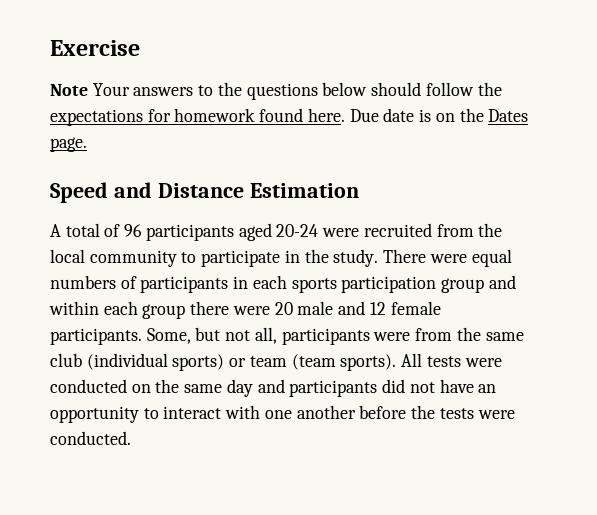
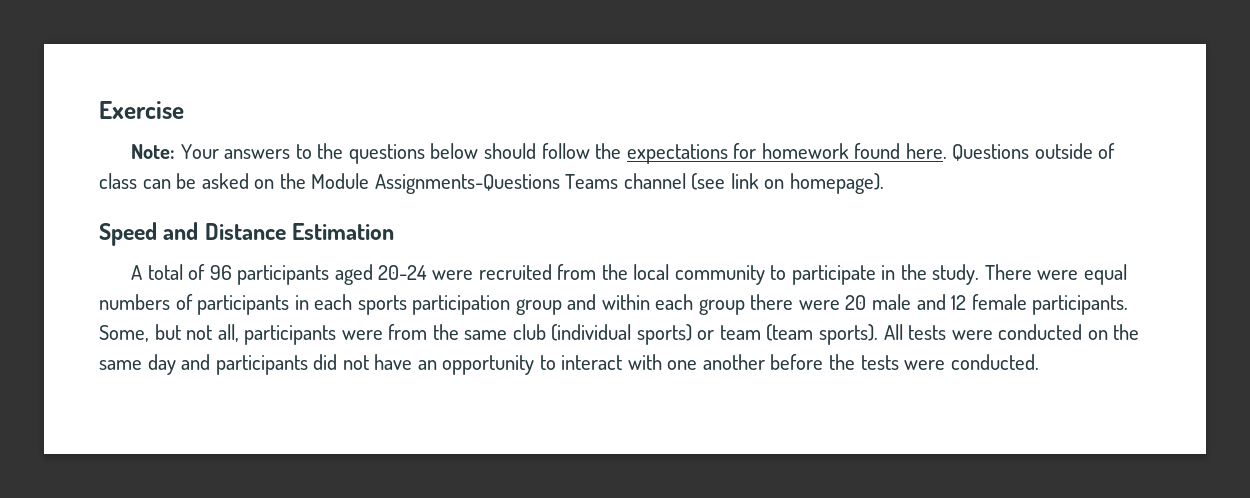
- Note Your answers to the questions below should follow the expectations for homework found here.
+ Note: Your answers to the questions below should follow the expectations for homework found here.
- Due date is on the Dates page.
+ Questions outside of class can be asked on the Module Assignments-Questions Teams channel (see link on homepage).

